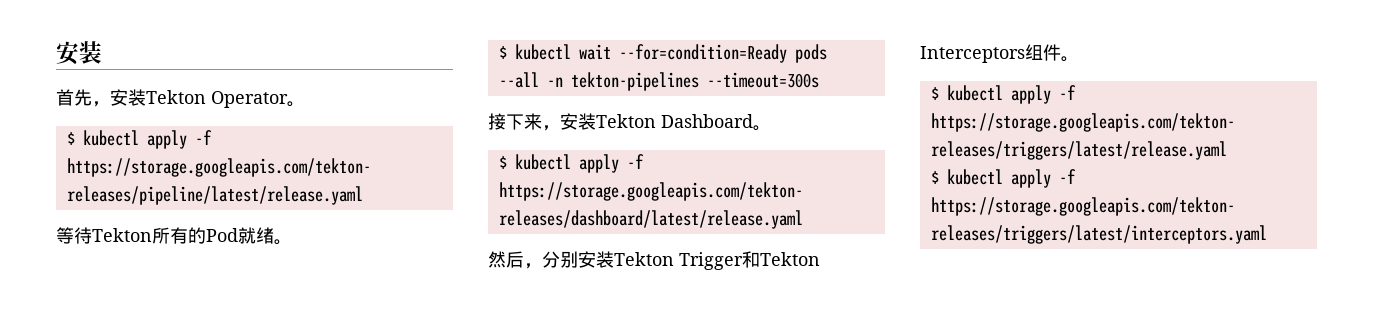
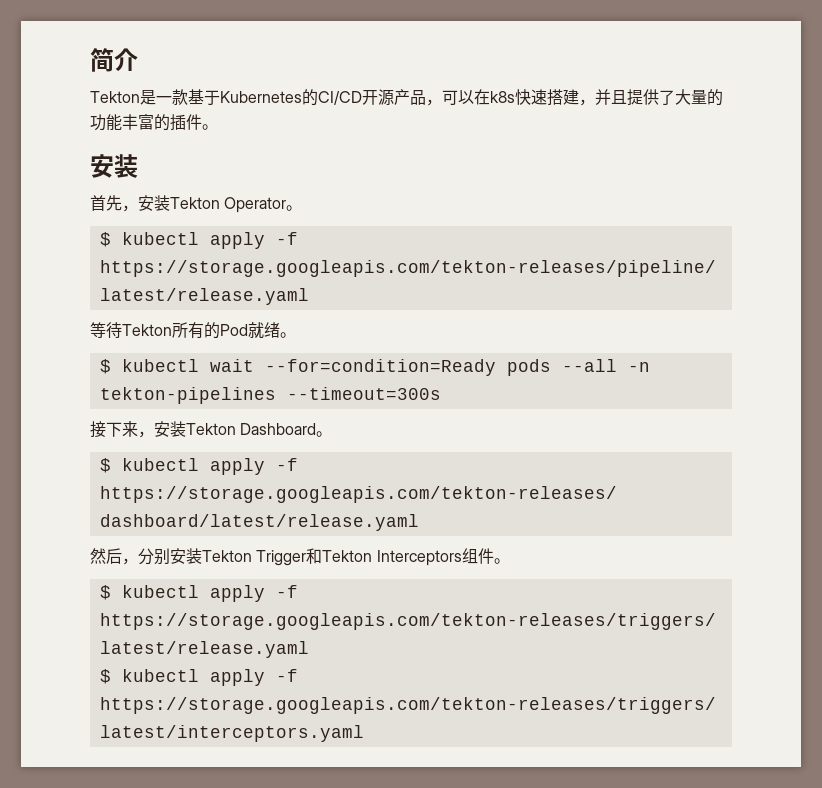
+ 简介
+ Tekton是一款基于Kubernetes的CI/CD开源产品，可以在k8s快速搭建，并且提供了大量的功能丰富的插件。

